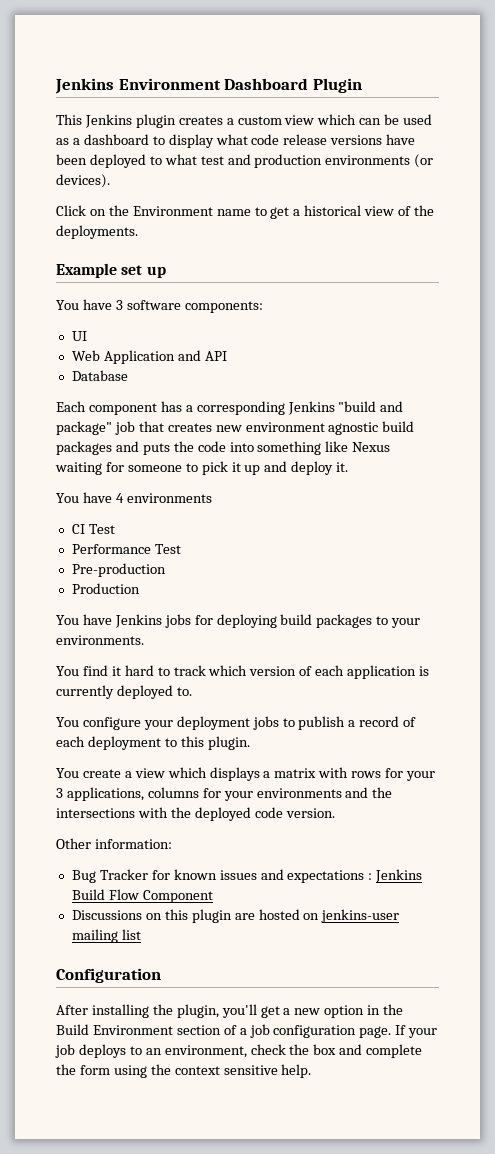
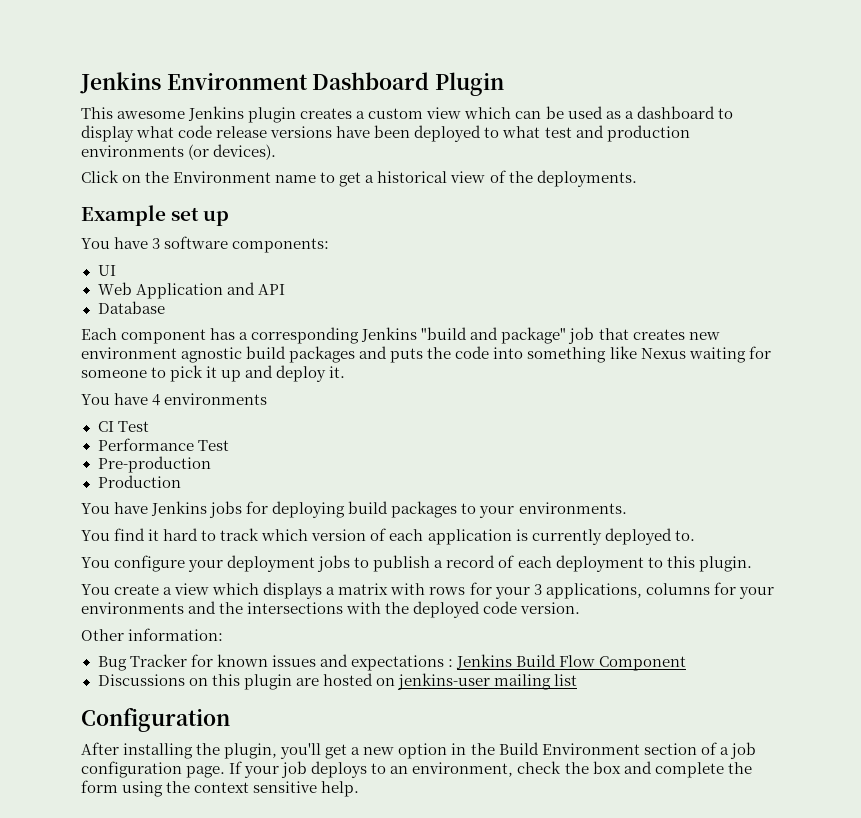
- This Jenkins plugin creates a custom view which can be used as a dashboard to display what code release versions have been deployed to what test and production environments (or devices).
+ This awesome Jenkins plugin creates a custom view which can be used as a dashboard to display what code release versions have been deployed to what test and production environments (or devices).

